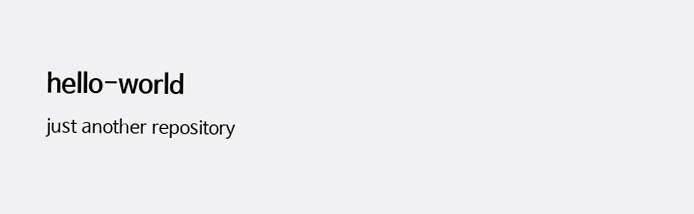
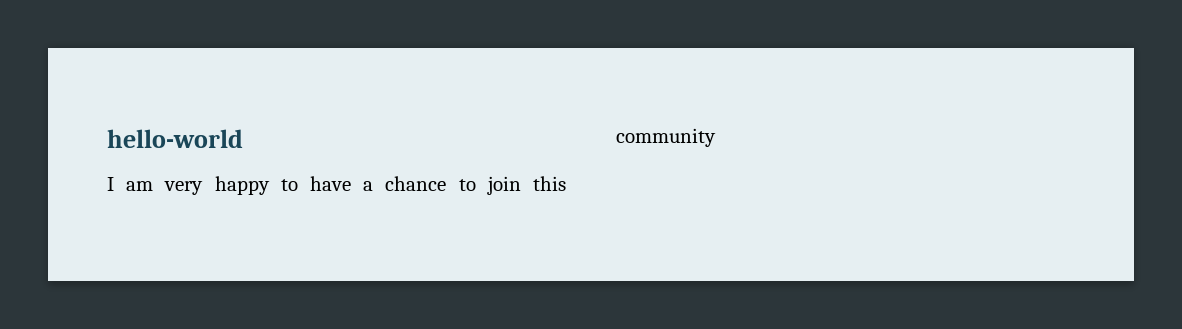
- just another repository
+ I am very happy to have a chance to join this community

